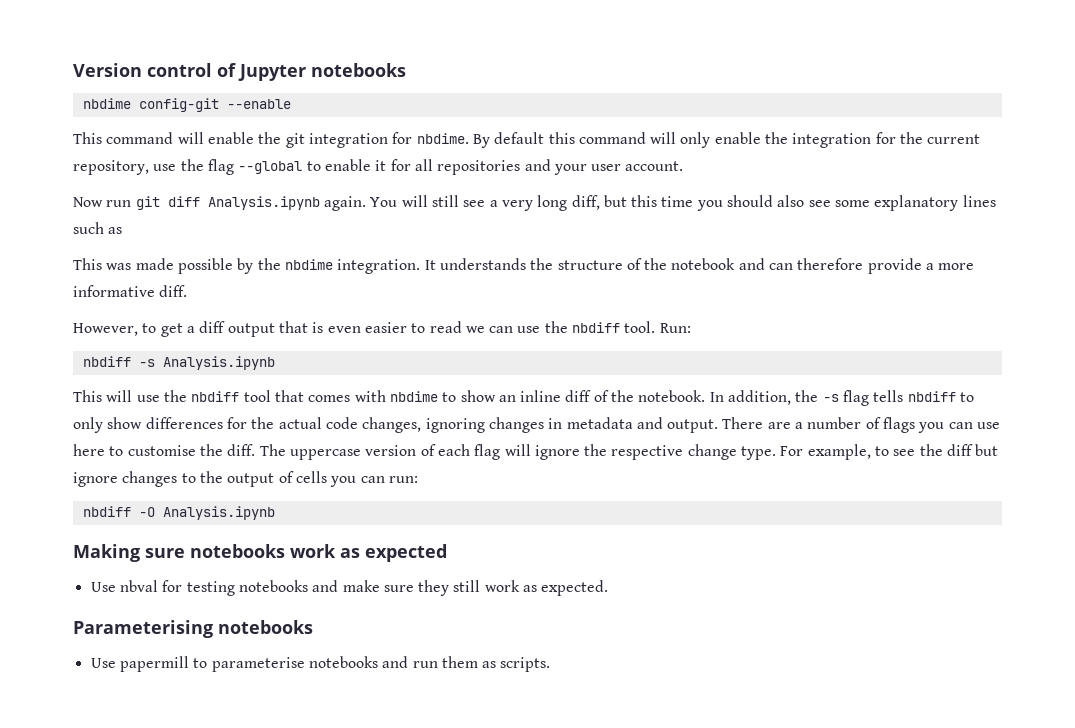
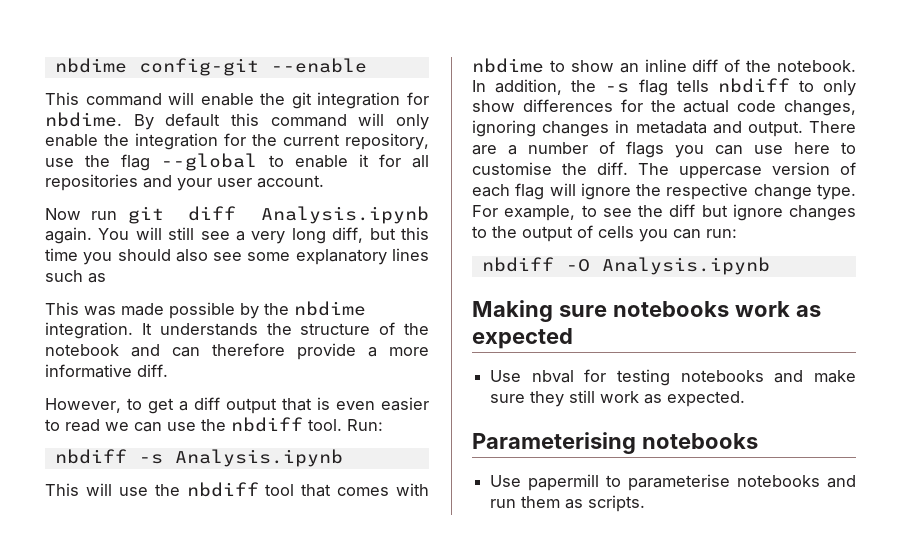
- Version control of Jupyter notebooks

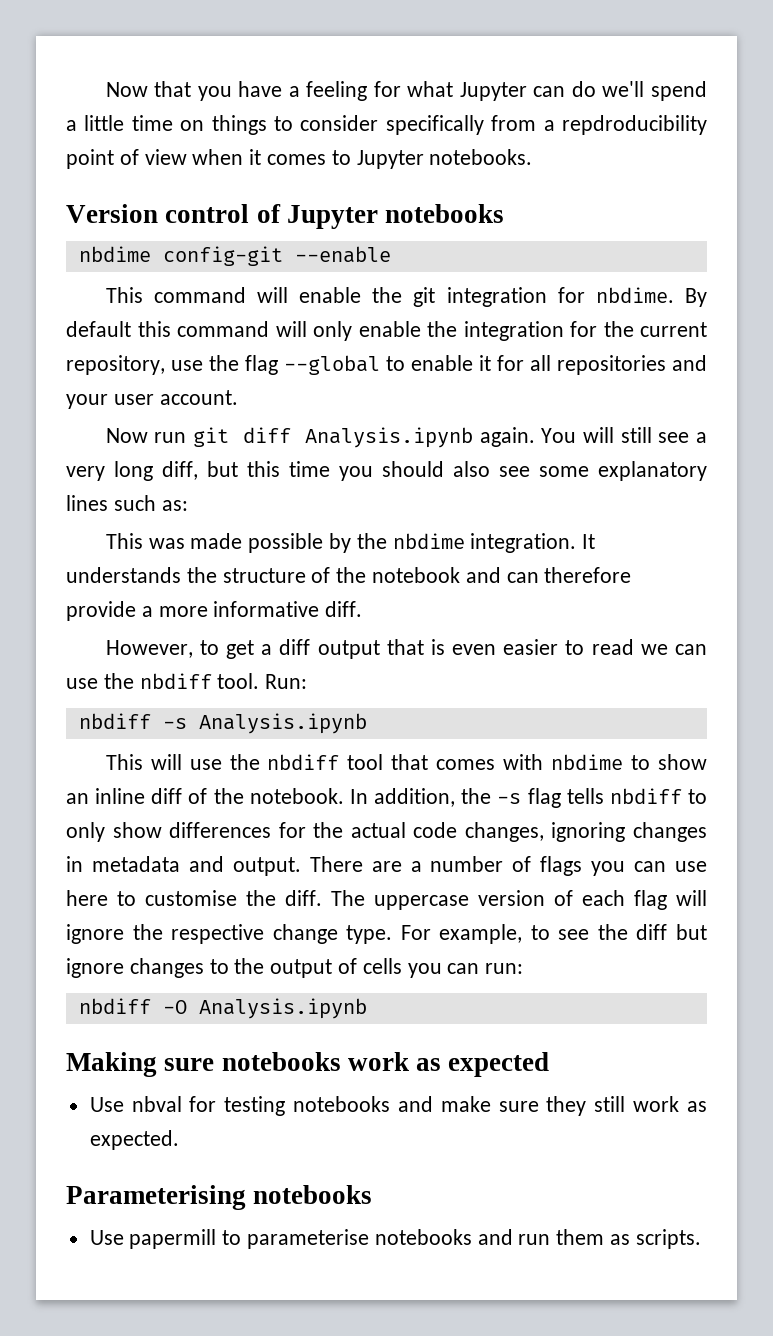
+ Now that you have a feeling for what Jupyter can do we'll spend a little time on things to consider specifically from a repdroducibility point of view when it comes to Jupyter notebooks.
+ Version control of Jupyter notebooks
- You will still see a very long diff, but this time you should also see some explanatory lines such as
+ You will still see a very long diff, but this time you should also see some explanatory lines such as:

